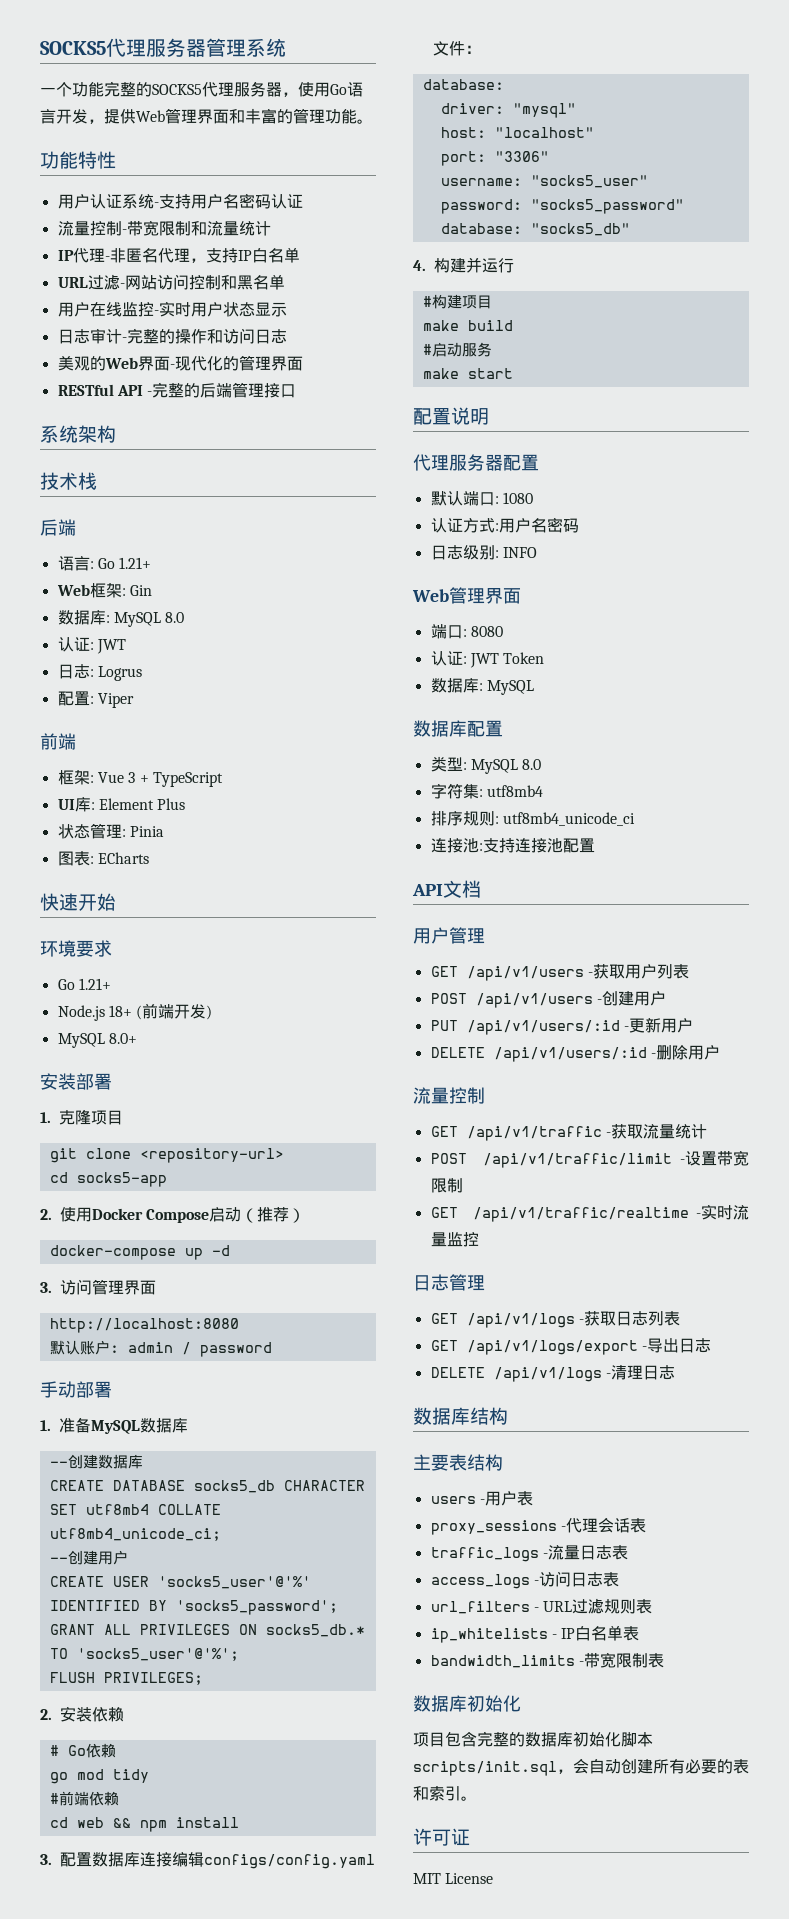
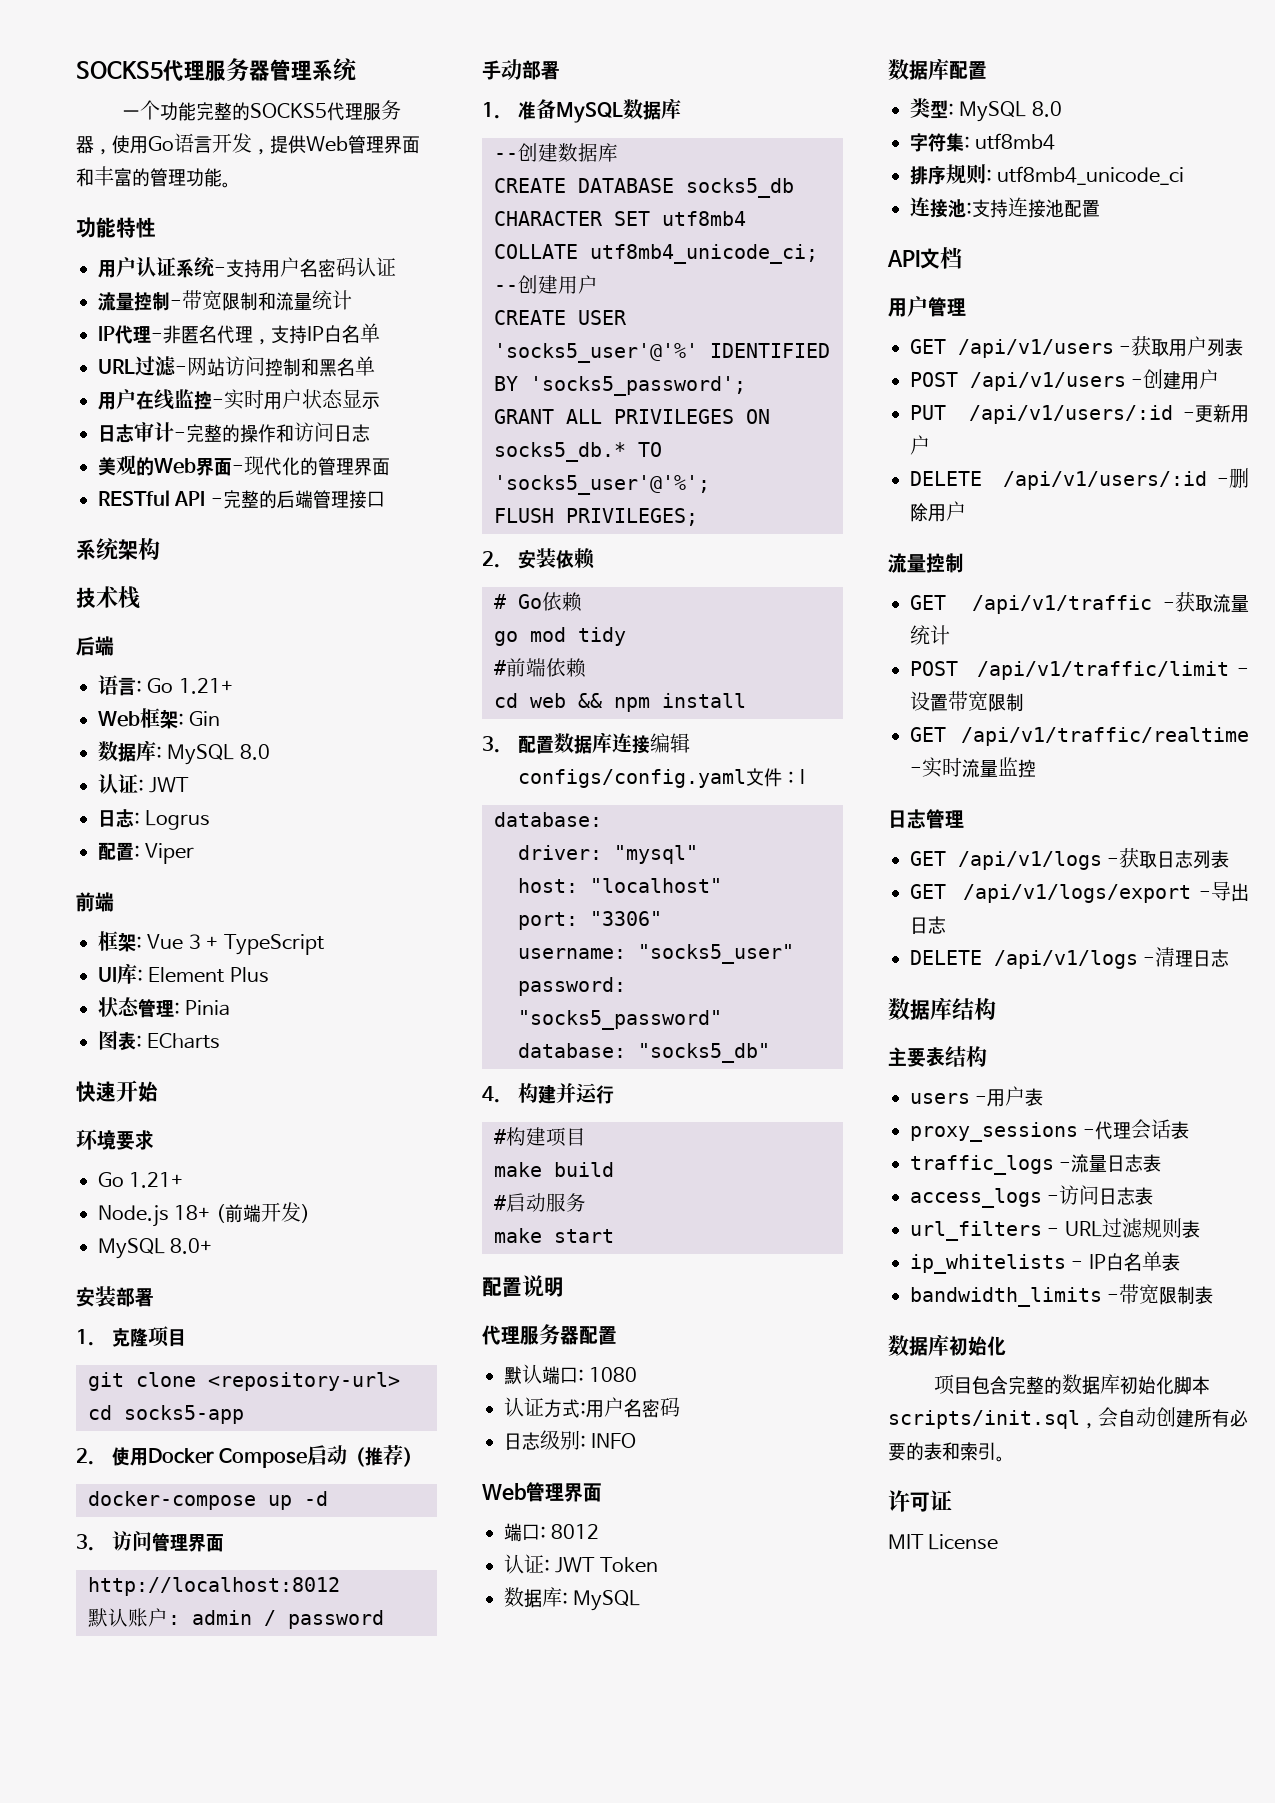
- http://localhost:8080
+ http://localhost:8012
- 3.配置数据库连接编辑configs/config.yaml文件：
+ 3.配置数据库连接编辑configs/config.yaml文件：l
- 端口: 8080
+ 端口: 8012

